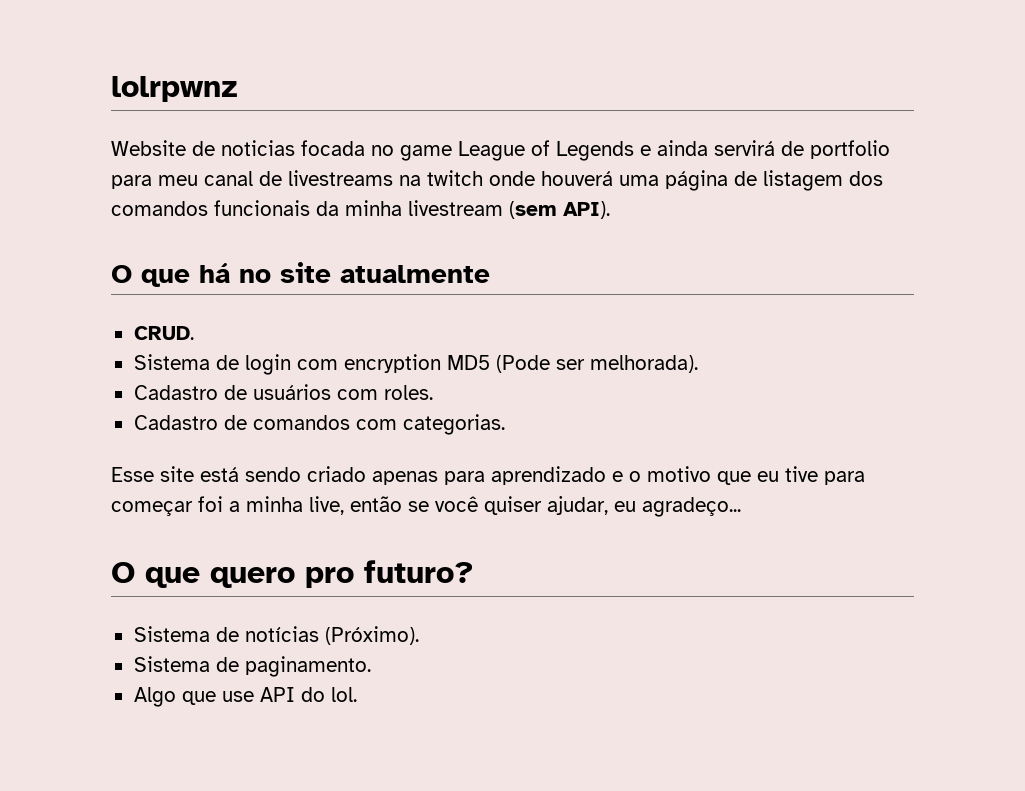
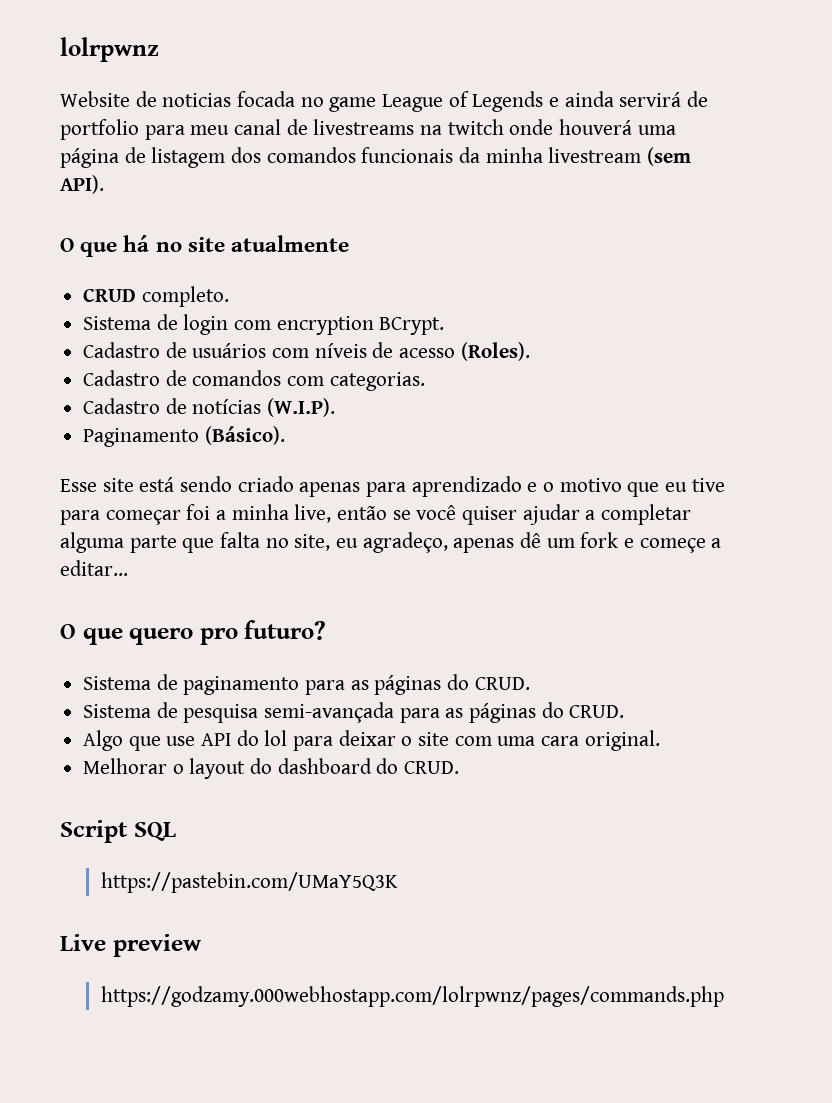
- CRUD.
+ CRUD completo.
- Sistema de login com encryption MD5 (Pode ser melhorada).
+ Sistema de login com encryption BCrypt.
- Cadastro de usuários com roles.
+ Cadastro de usuários com níveis de acesso (Roles).
+ Cadastro de notícias (W.I.P).
+ Paginamento (Básico).
- Esse site está sendo criado apenas para aprendizado e o motivo que eu tive para começar foi a minha live, então se você quiser ajudar, eu agradeço...
+ Esse site está sendo criado apenas para aprendizado e o motivo que eu tive para começar foi a minha live, então se você quiser ajudar a completar alguma parte que falta no site, eu agradeço, apenas dê um fork e começe a editar...
- Sistema de notícias (Próximo).
- Sistema de paginamento.
+ Sistema de paginamento para as páginas do CRUD.
+ Sistema de pesquisa semi-avançada para as páginas do CRUD.
- Algo que use API do lol.
+ Algo que use API do lol para deixar o site com uma cara original.
+ Melhorar o layout do dashboard do CRUD.
+ Script SQL
+ https://pastebin.com/UMaY5Q3K
+ Live preview
+ https://godzamy.000webhostapp.com/lolrpwnz/pages/commands.php

